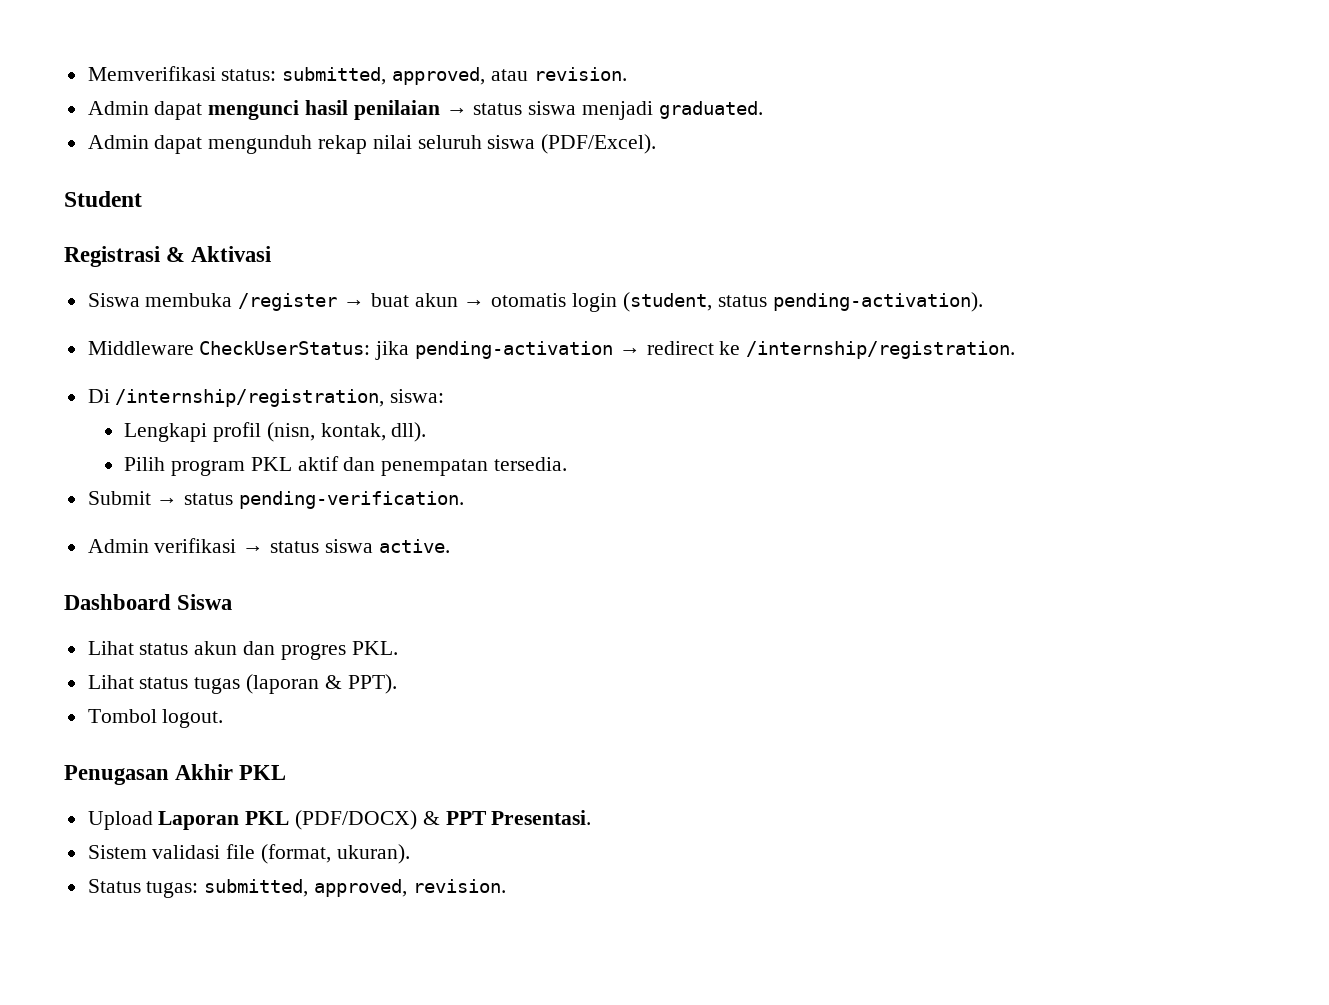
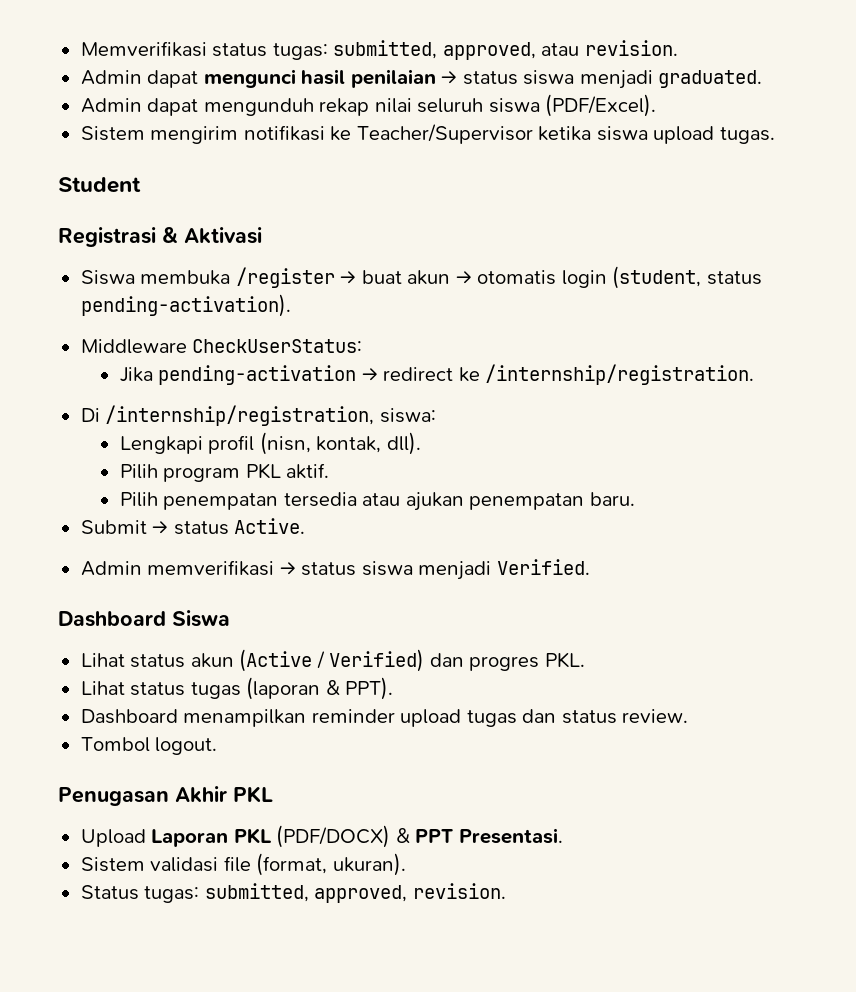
- Memverifikasi status: submitted, approved, atau revision.
+ Memverifikasi status tugas: submitted, approved, atau revision.
+ Sistem mengirim notifikasi ke Teacher/Supervisor ketika siswa upload tugas.
- Middleware CheckUserStatus: jika pending-activation → redirect ke /internship/registration.
+ Middleware CheckUserStatus:
+ Jika pending-activation → redirect ke /internship/registration.
- Pilih program PKL aktif dan penempatan tersedia.
+ Pilih program PKL aktif.
+ Pilih penempatan tersedia atau ajukan penempatan baru.
- Submit → status pending-verification.
- Admin verifikasi → status siswa active.
+ Submit → status Active.
+ Admin memverifikasi → status siswa menjadi Verified.
- Lihat status akun dan progres PKL.
+ Lihat status akun (Active / Verified) dan progres PKL.
+ Dashboard menampilkan reminder upload tugas dan status review.

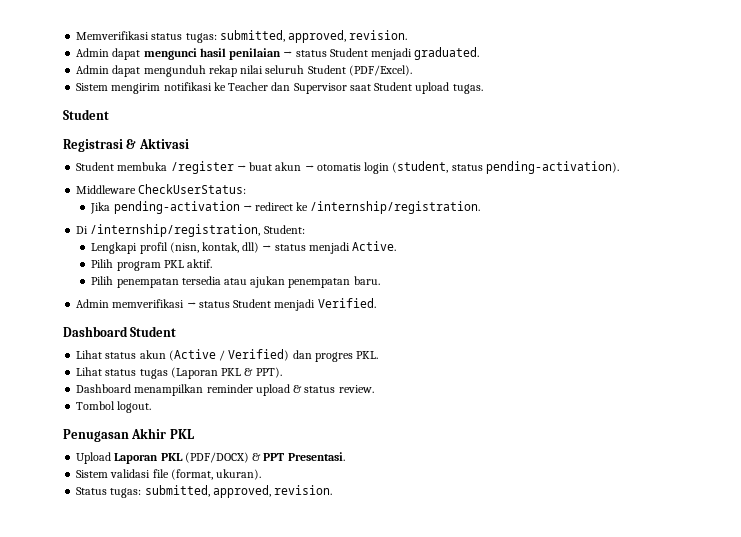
- Memverifikasi status tugas: submitted, approved, atau revision.
+ Memverifikasi status tugas: submitted, approved, revision.
- Admin dapat mengunci hasil penilaian → status siswa menjadi graduated.
+ Admin dapat mengunci hasil penilaian → status Student menjadi graduated.
- Admin dapat mengunduh rekap nilai seluruh siswa (PDF/Excel).
+ Admin dapat mengunduh rekap nilai seluruh Student (PDF/Excel).
- Sistem mengirim notifikasi ke Teacher/Supervisor ketika siswa upload tugas.
+ Sistem mengirim notifikasi ke Teacher dan Supervisor saat Student upload tugas.
- Siswa membuka /register → buat akun → otomatis login (student, status pending-activation).
+ Student membuka /register → buat akun → otomatis login (student, status pending-activation).
- Di /internship/registration, siswa:
+ Di /internship/registration, Student:
- Lengkapi profil (nisn, kontak, dll).
+ Lengkapi profil (nisn, kontak, dll) → status menjadi Active.
- Submit → status Active.
- Admin memverifikasi → status siswa menjadi Verified.
+ Admin memverifikasi → status Student menjadi Verified.
- Dashboard Siswa
+ Dashboard Student
- Lihat status tugas (laporan & PPT).
+ Lihat status tugas (Laporan PKL & PPT).
- Dashboard menampilkan reminder upload tugas dan status review.
+ Dashboard menampilkan reminder upload & status review.

